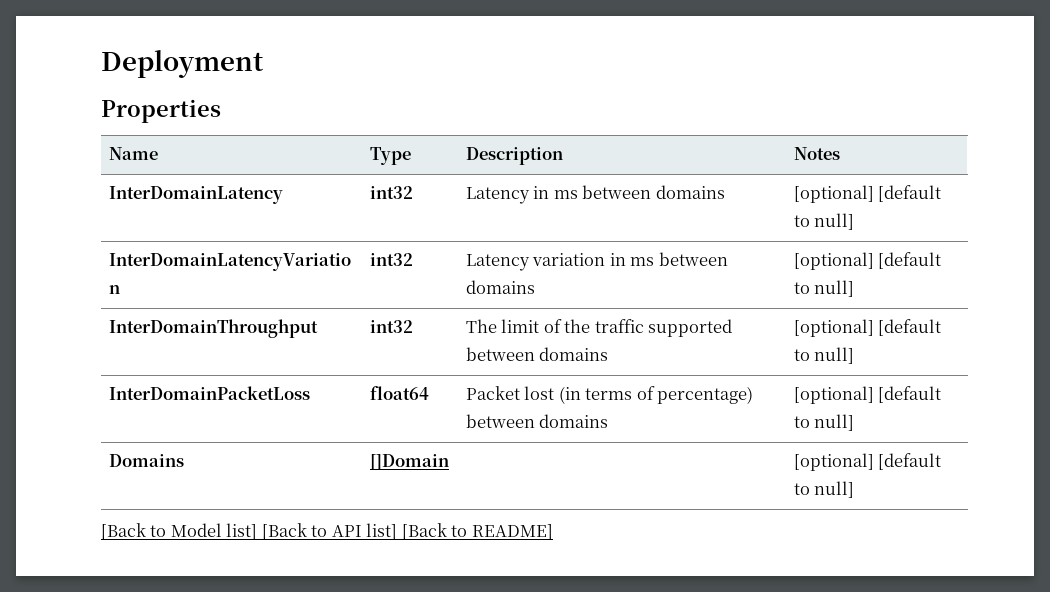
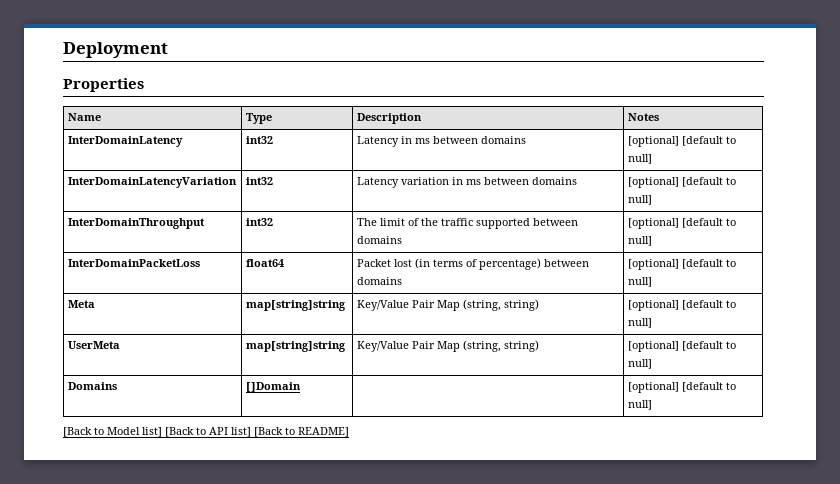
+ Meta | map[string]string | Key/Value Pair Map (string, string) | [optional] [default to null]
+ UserMeta | map[string]string | Key/Value Pair Map (string, string) | [optional] [default to null]

